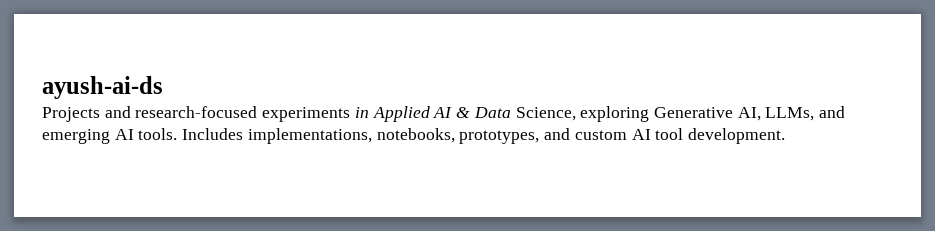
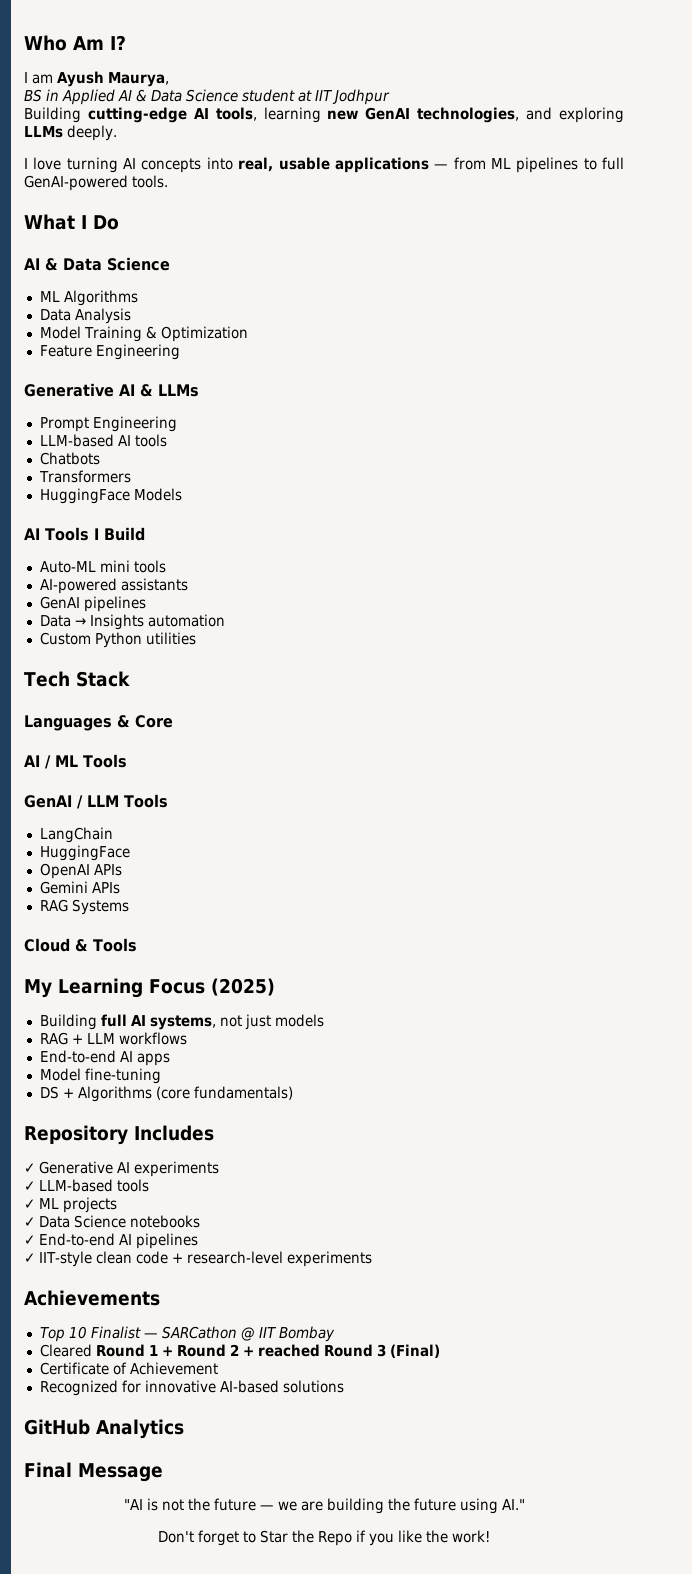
- ayush-ai-ds
- Projects and research-focused experiments in Applied AI & Data Science, exploring Generative AI, LLMs, and emerging AI tools. Includes implementations, notebooks, prototypes, and custom AI tool development.
+ Who Am I?
+ I am Ayush Maurya,
+ BS in Applied AI & Data Science student at IIT Jodhpur
+ Building cutting-edge AI tools, learning new GenAI technologies, and exploring LLMs deeply.
+ I love turning AI concepts into real, usable applications — from ML pipelines to full GenAI-powered tools.
+ What I Do
+ AI & Data Science
+ ML Algorithms
+ Data Analysis
+ Model Training & Optimization
+ Feature Engineering
+ Generative AI & LLMs
+ Prompt Engineering
+ LLM-based AI tools
+ Chatbots
+ Transformers
+ HuggingFace Models
+ AI Tools I Build
+ Auto-ML mini tools
+ AI-powered assistants
+ GenAI pipelines
+ Data → Insights automation
+ Custom Python utilities
+ Tech Stack
+ Languages & Core
+ AI / ML Tools
+ GenAI / LLM Tools
+ LangChain
+ HuggingFace
+ OpenAI APIs
+ Gemini APIs
+ RAG Systems
+ Cloud & Tools
+ My Learning Focus (2025)
+ Building full AI systems, not just models
+ RAG + LLM workflows
+ End-to-end AI apps
+ Model fine-tuning
+ DS + Algorithms (core fundamentals)
+ Repository Includes
+ ✓ Generative AI experiments
+ ✓ LLM-based tools
+ ✓ ML projects
+ ✓ Data Science notebooks
+ ✓ End-to-end AI pipelines
+ ✓ IIT-style clean code + research-level experiments
+ Achievements
+ Top 10 Finalist — SARCathon @ IIT Bombay
+ Cleared Round 1 + Round 2 + reached Round 3 (Final)
+ Certificate of Achievement
+ Recognized for innovative AI-based solutions
+ GitHub Analytics
+ Final Message
+ "AI is not the future — we are building the future using AI."
+ Don't forget to Star the Repo if you like the work!

